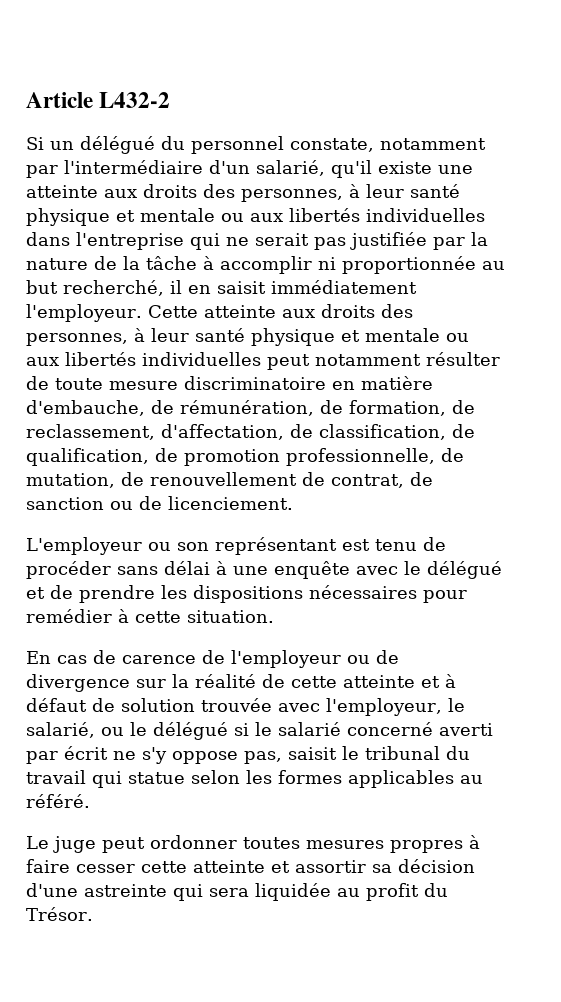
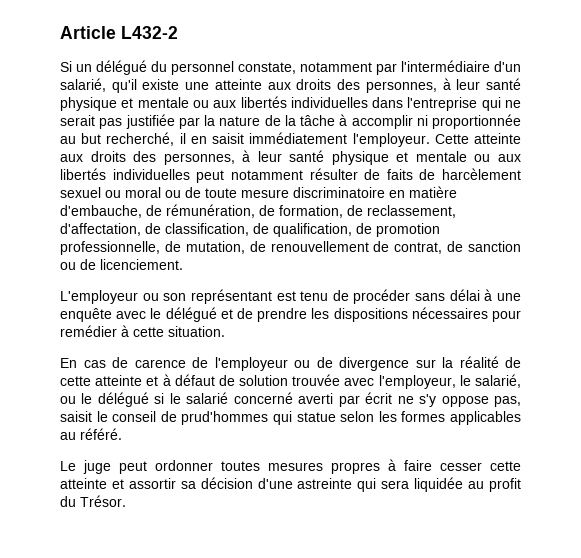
- Cette atteinte aux droits des personnes, à leur santé physique et mentale ou aux libertés individuelles peut notamment résulter de toute mesure discriminatoire en matière d'embauche, de rémunération, de formation, de reclassement, d'affectation, de classification, de qualification, de promotion professionnelle, de mutation, de renouvellement de contrat, de sanction ou de licenciement.
+ Cette atteinte aux droits des personnes, à leur santé physique et mentale ou aux libertés individuelles peut notamment résulter de faits de harcèlement sexuel ou moral ou de toute mesure discriminatoire en matière d'embauche, de rémunération, de formation, de reclassement, d'affectation, de classification, de qualification, de promotion professionnelle, de mutation, de renouvellement de contrat, de sanction ou de licenciement.
- En cas de carence de l'employeur ou de divergence sur la réalité de cette atteinte et à défaut de solution trouvée avec l'employeur, le salarié, ou le délégué si le salarié concerné averti par écrit ne s'y oppose pas, saisit le tribunal du travail qui statue selon les formes applicables au référé.
+ En cas de carence de l'employeur ou de divergence sur la réalité de cette atteinte et à défaut de solution trouvée avec l'employeur, le salarié, ou le délégué si le salarié concerné averti par écrit ne s'y oppose pas, saisit le conseil de prud'hommes qui statue selon les formes applicables au référé.

